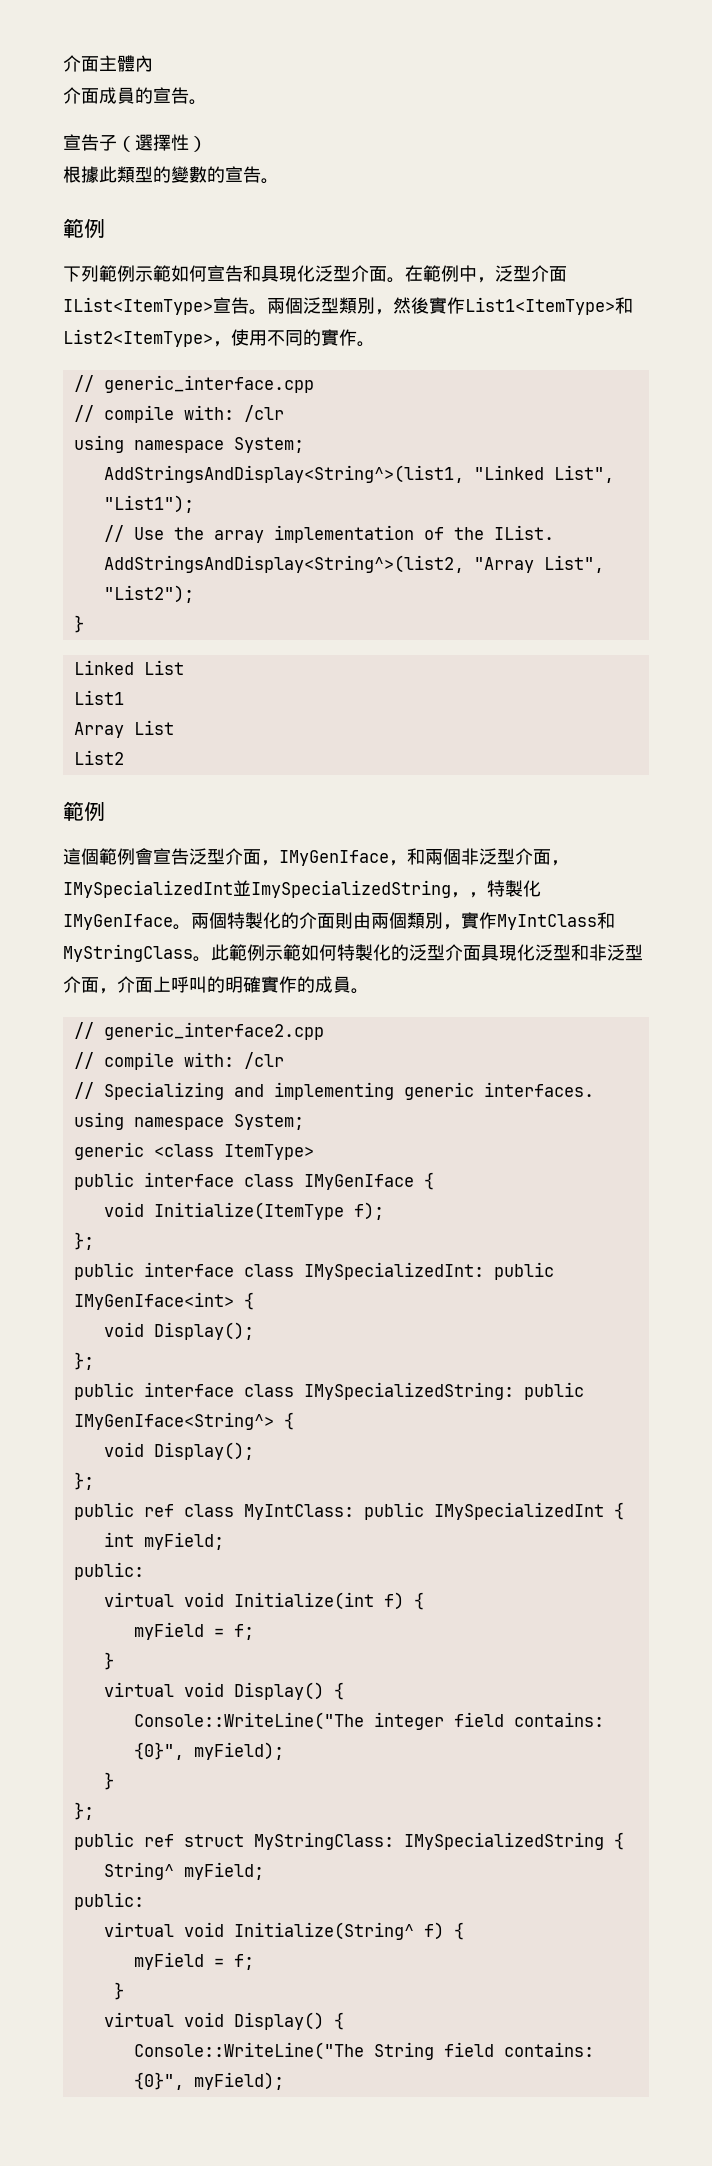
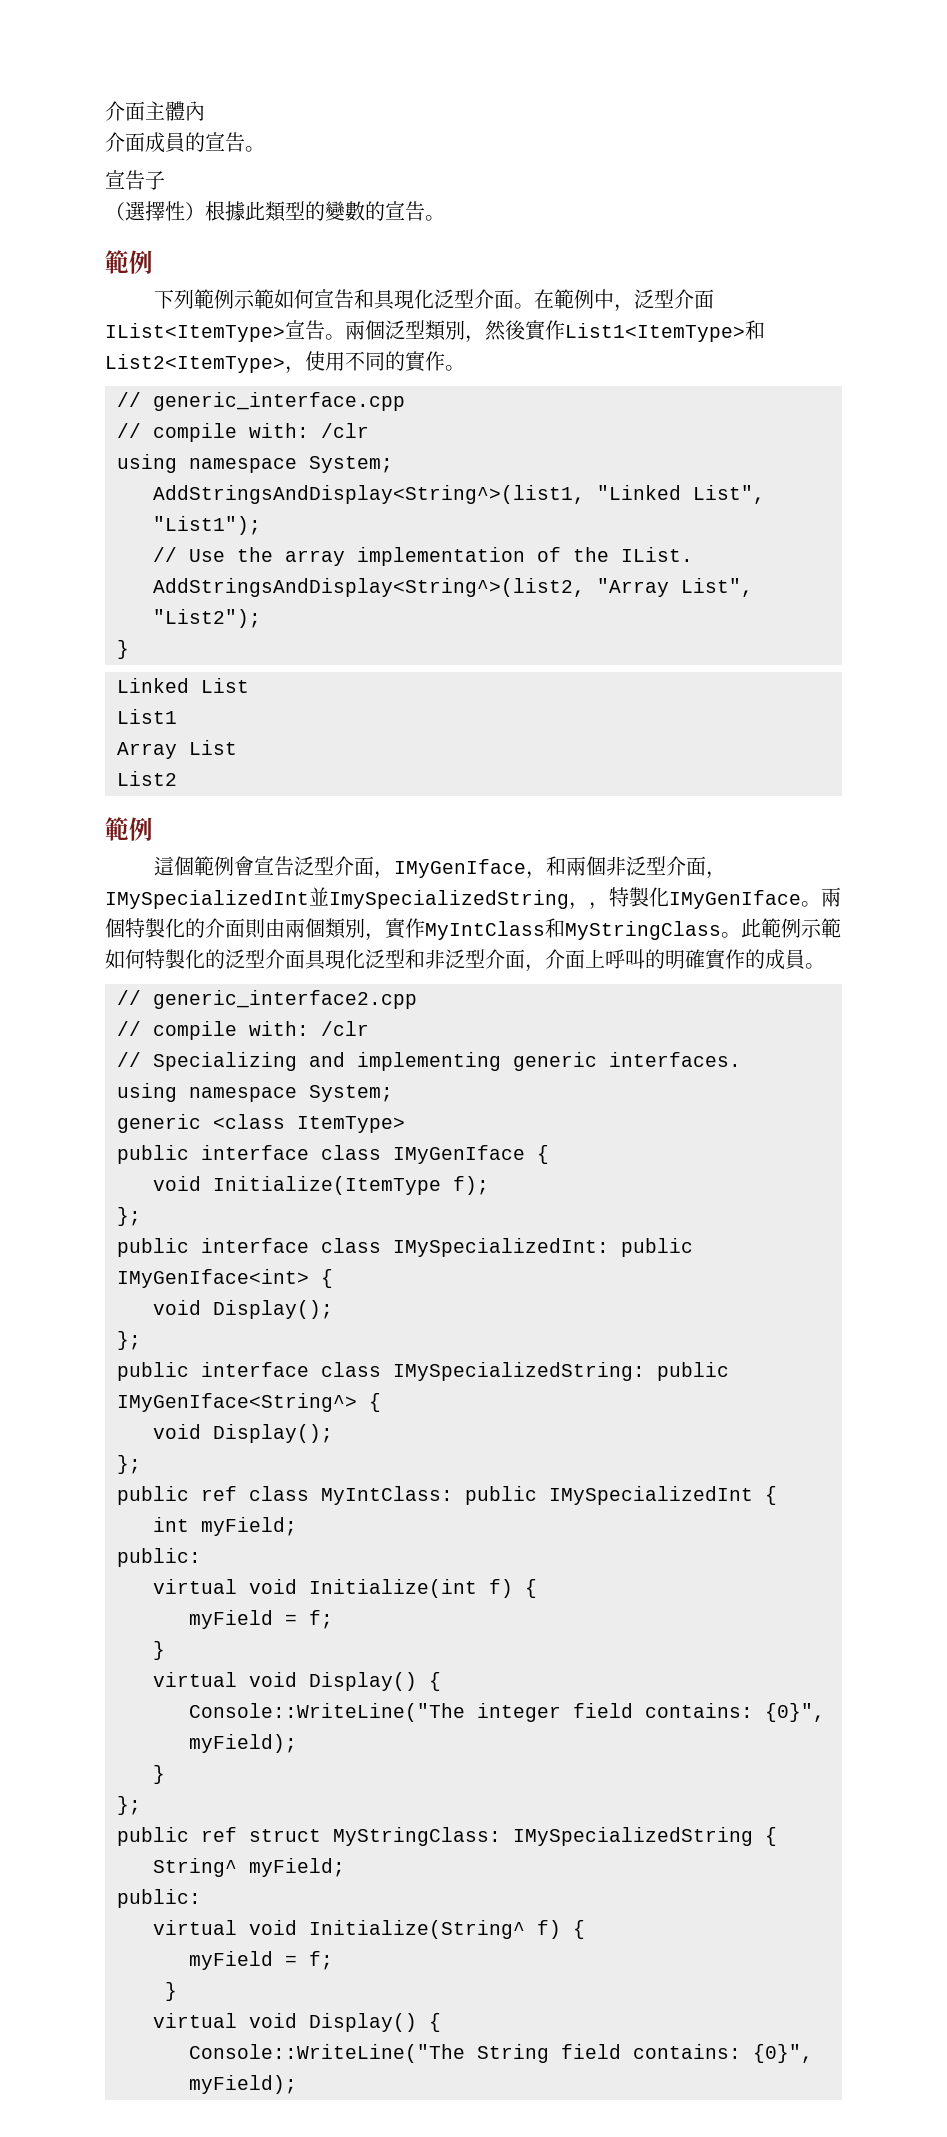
- 宣告子（選擇性）
- 根據此類型的變數的宣告。
+ 宣告子
+ （選擇性）根據此類型的變數的宣告。

